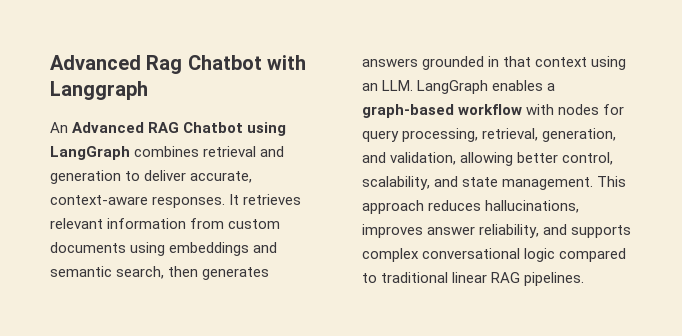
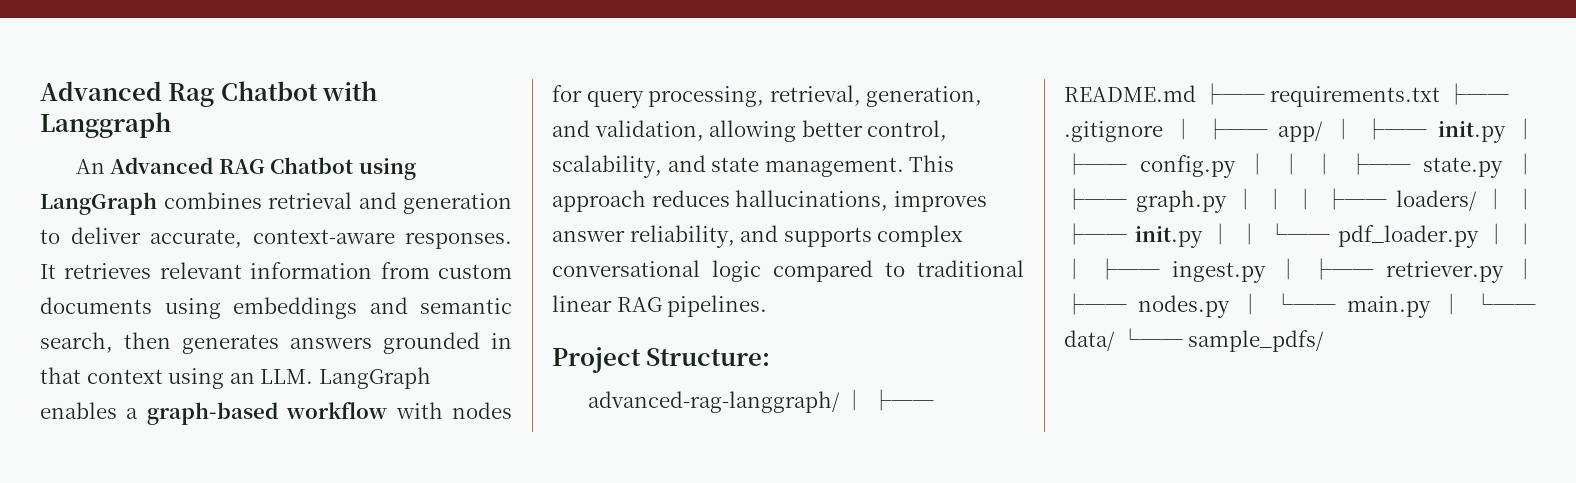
+ Project Structure:
+ advanced-rag-langgraph/ │ ├── README.md ├── requirements.txt ├── .gitignore │ ├── app/ │ ├── init.py │ ├── config.py │ │ │ ├── state.py │ ├── graph.py │ │ │ ├── loaders/ │ │ ├── init.py │ │ └── pdf_loader.py │ │ │ ├── ingest.py │ ├── retriever.py │ ├── nodes.py │ └── main.py │ └── data/ └── sample_pdfs/

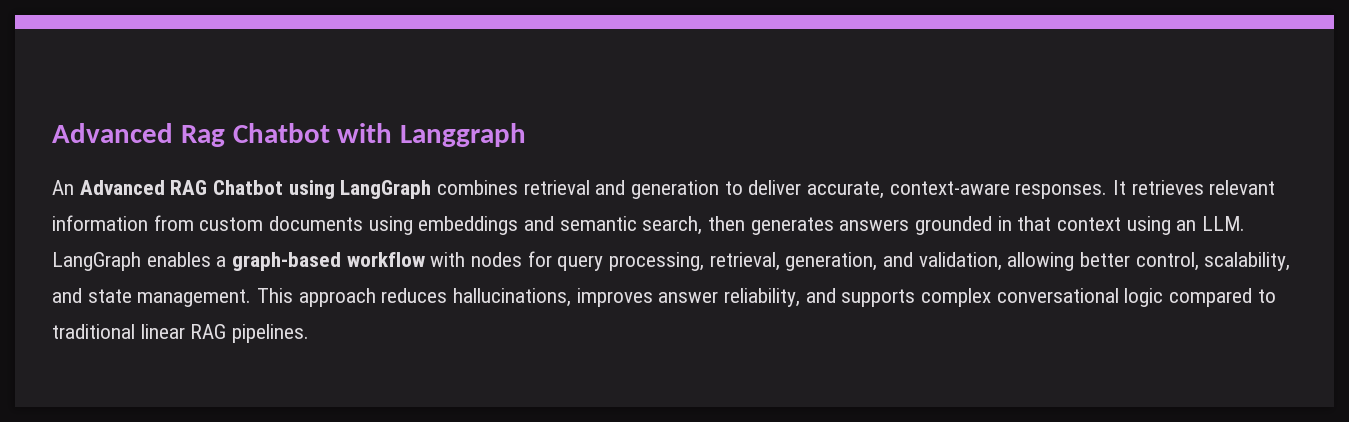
- Project Structure:
- advanced-rag-langgraph/ │ ├── README.md ├── requirements.txt ├── .gitignore │ ├── app/ │ ├── init.py │ ├── config.py │ │ │ ├── state.py │ ├── graph.py │ │ │ ├── loaders/ │ │ ├── init.py │ │ └── pdf_loader.py │ │ │ ├── ingest.py │ ├── retriever.py │ ├── nodes.py │ └── main.py │ └── data/ └── sample_pdfs/

